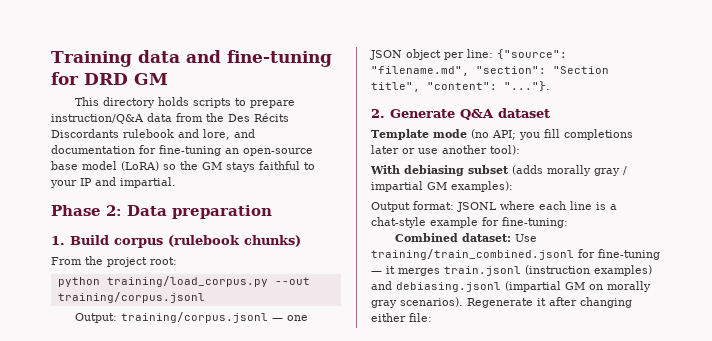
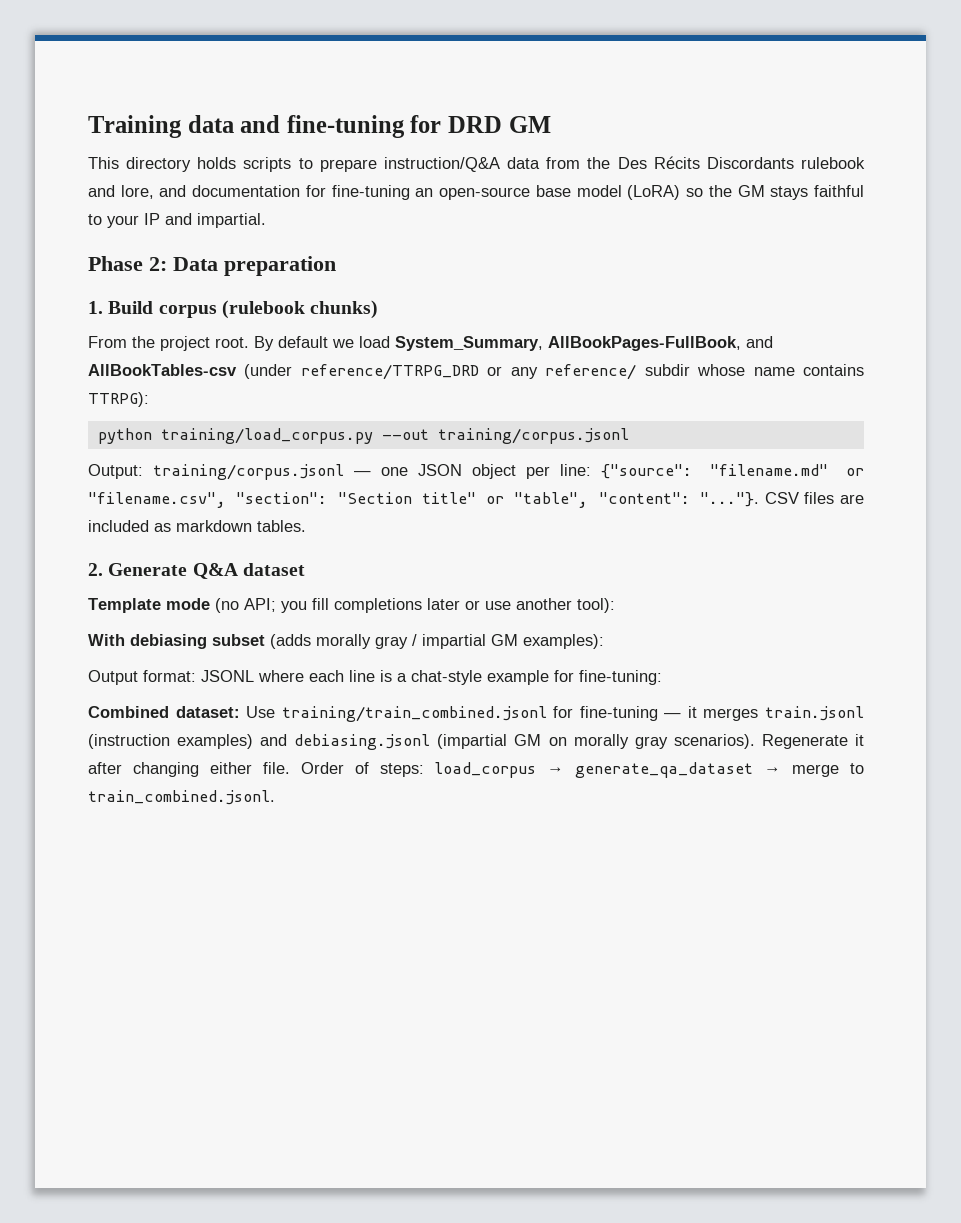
- From the project root:
+ From the project root. By default we load System_Summary, AllBookPages-FullBook, and AllBookTables-csv (under reference/TTRPG_DRD or any reference/ subdir whose name contains TTRPG):
- Output: training/corpus.jsonl — one JSON object per line: {"source": "filename.md", "section": "Section title", "content": "..."}.
+ Output: training/corpus.jsonl — one JSON object per line: {"source": "filename.md" or "filename.csv", "section": "Section title" or "table", "content": "..."}. CSV files are included as markdown tables.
- Regenerate it after changing either file:
+ Regenerate it after changing either file. Order of steps: load_corpus → generate_qa_dataset → merge to train_combined.jsonl.

